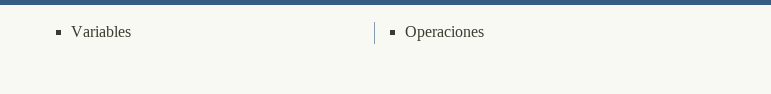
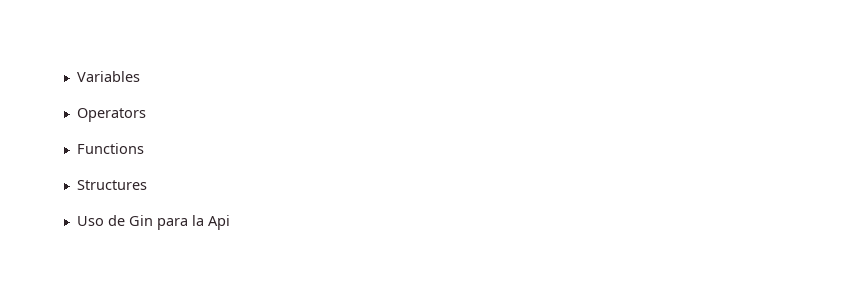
- Operaciones
+ Operators
+ Functions
+ Structures
+ Uso de Gin para la Api

